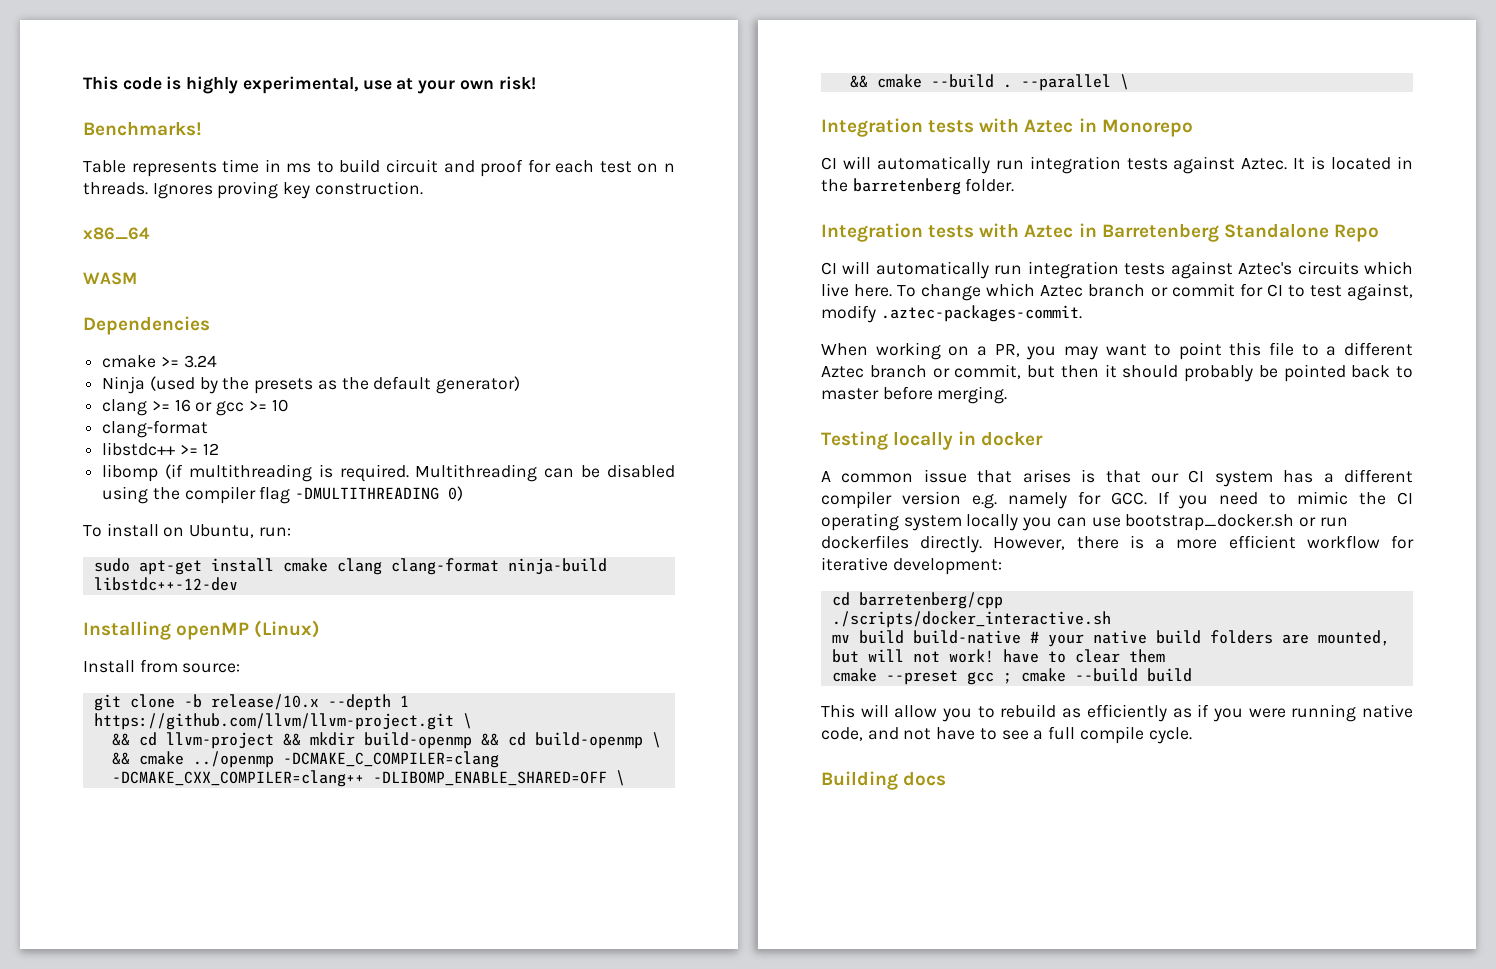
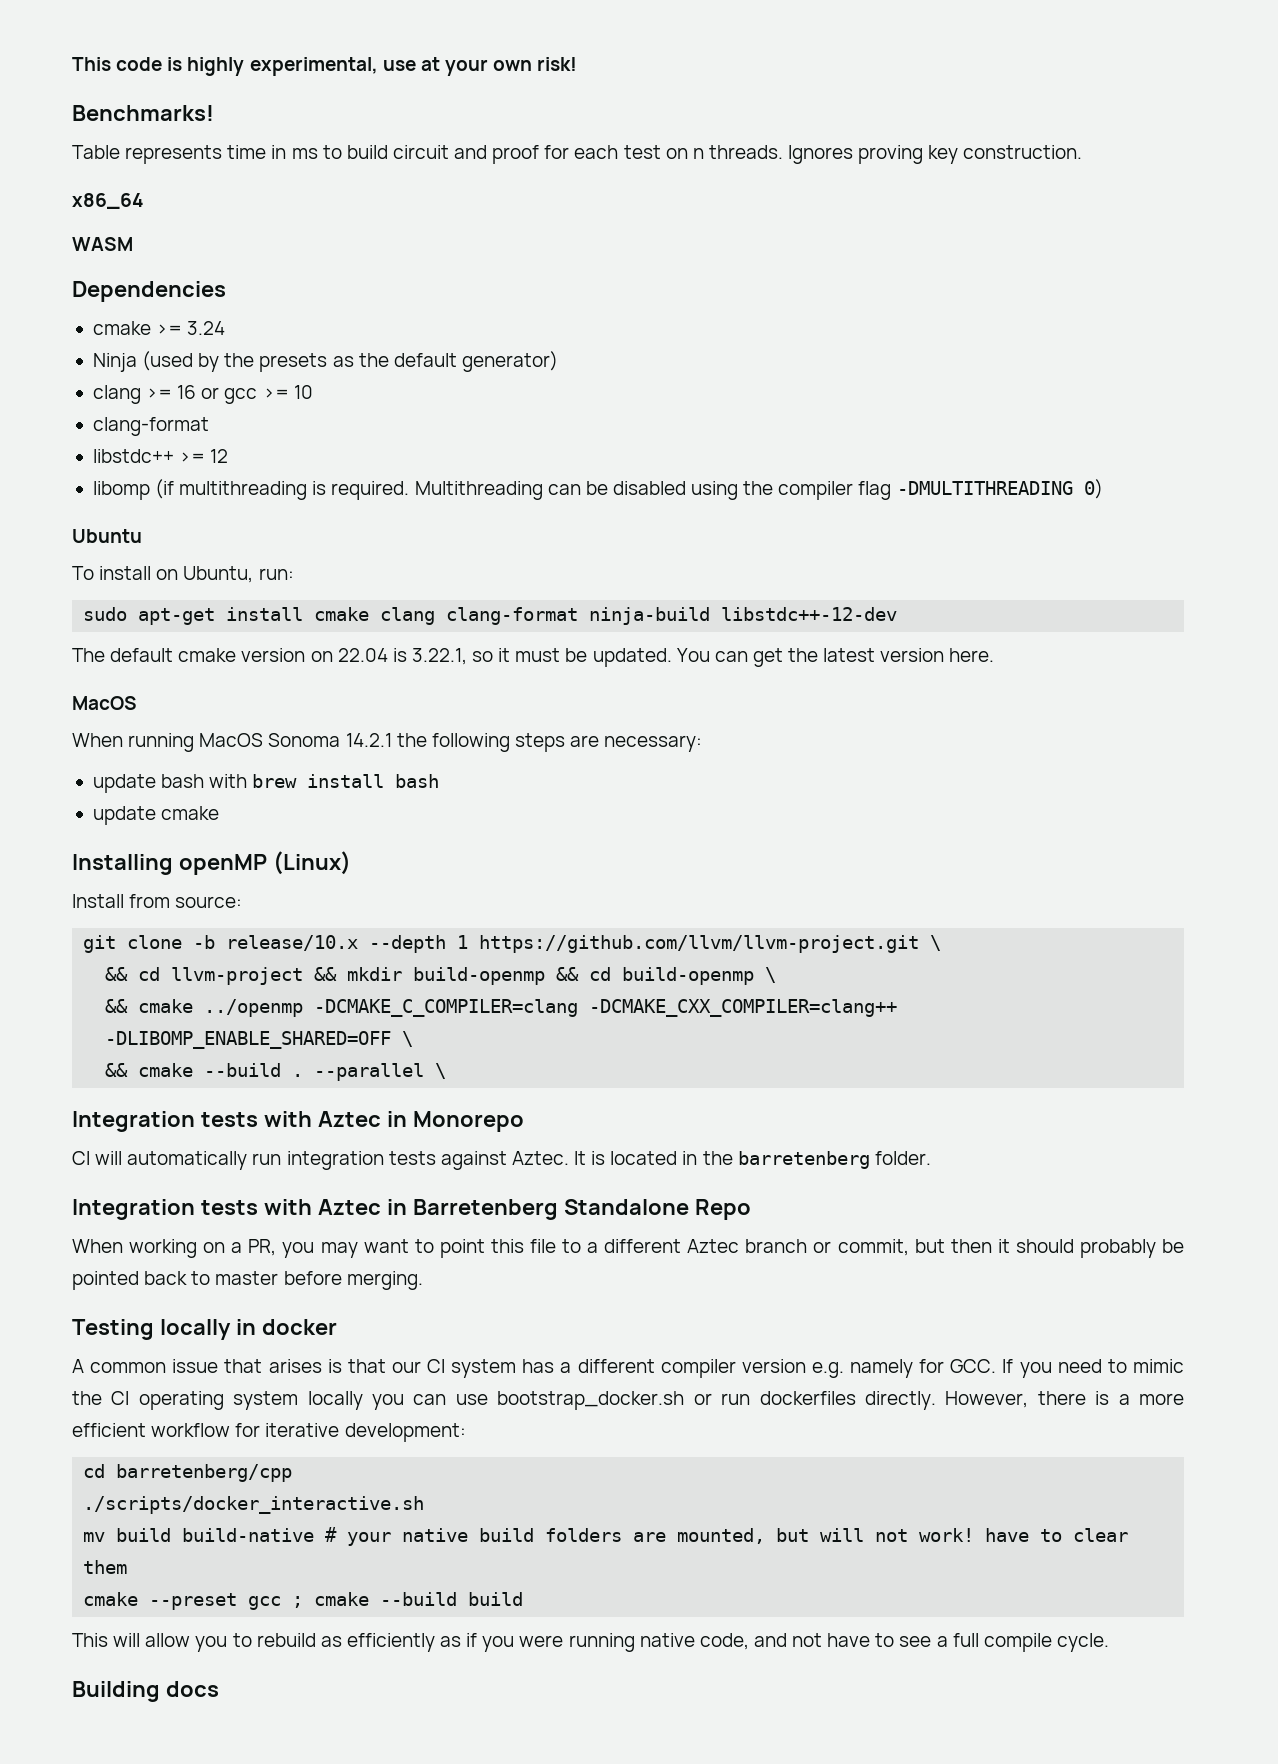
+ Ubuntu
+ The default cmake version on 22.04 is 3.22.1, so it must be updated. You can get the latest version here.
+ MacOS
+ When running MacOS Sonoma 14.2.1 the following steps are necessary:
+ update bash with brew install bash
+ update cmake
- CI will automatically run integration tests against Aztec's circuits which live here. To change which Aztec branch or commit for CI to test against, modify .aztec-packages-commit.

